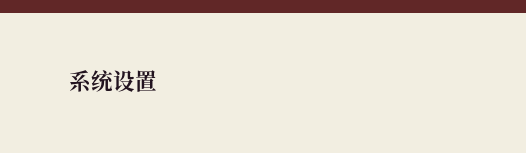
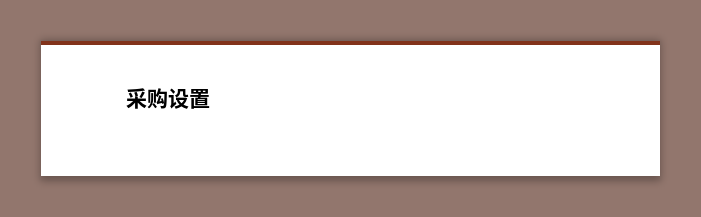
- 系统设置
+ 采购设置

